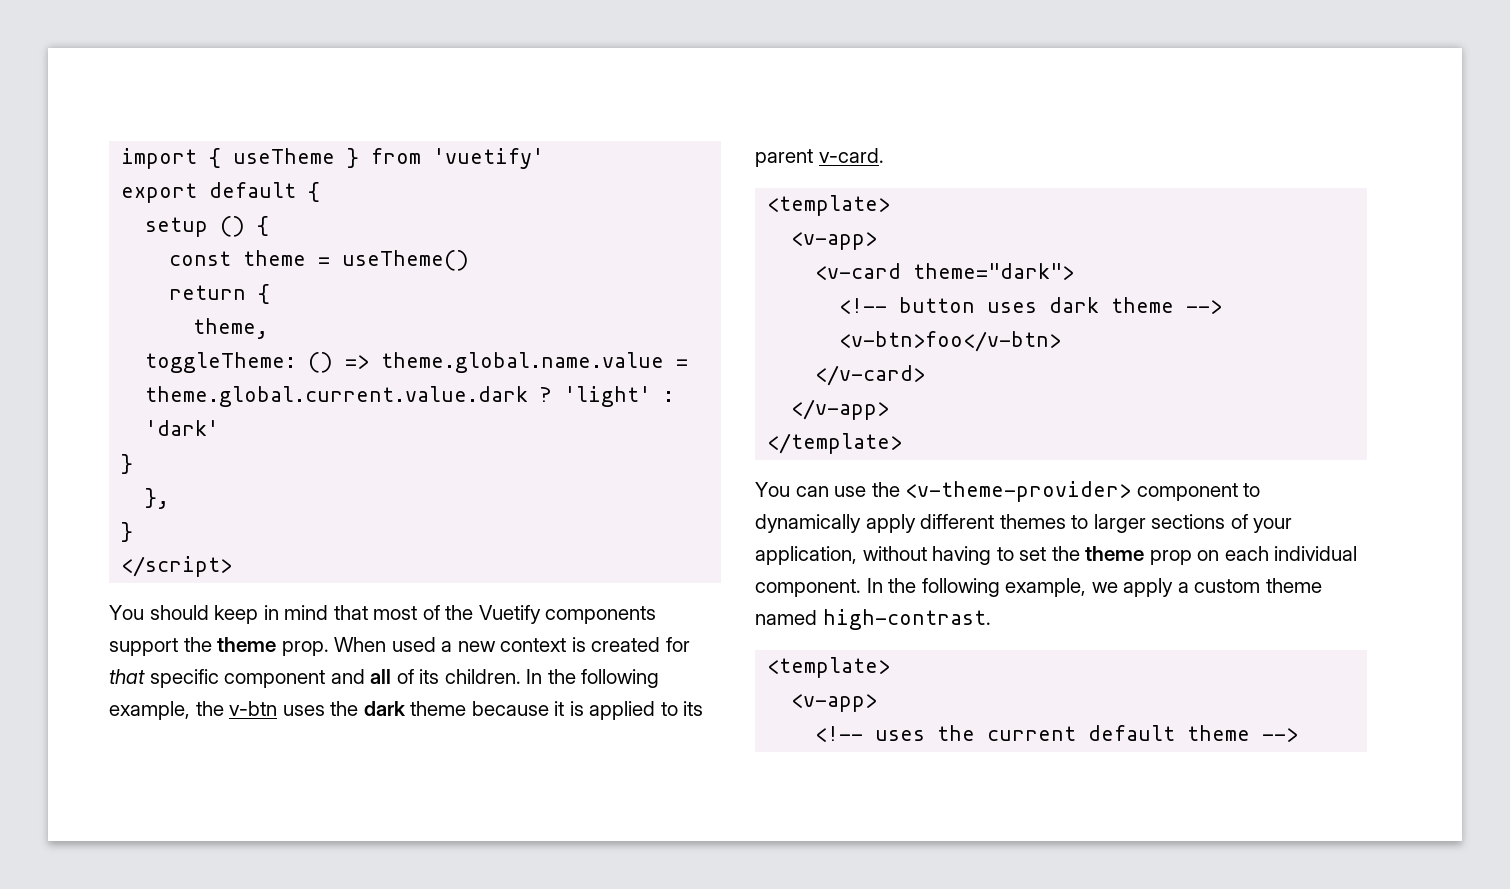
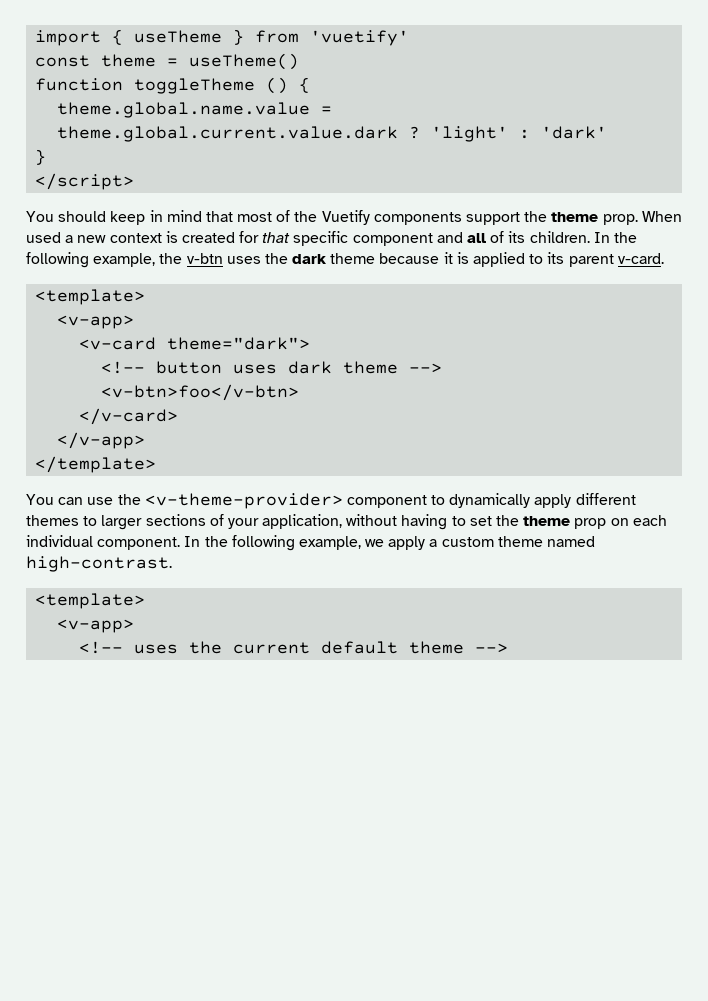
- export default {
- setup () {
  const theme = useTheme()
- return {
- theme,
- toggleTheme: () => theme.global.name.value = theme.global.current.value.dark ?
+ function toggleTheme () {
+ theme.global.name.value = theme.global.current.value.dark ?
- },
- }

